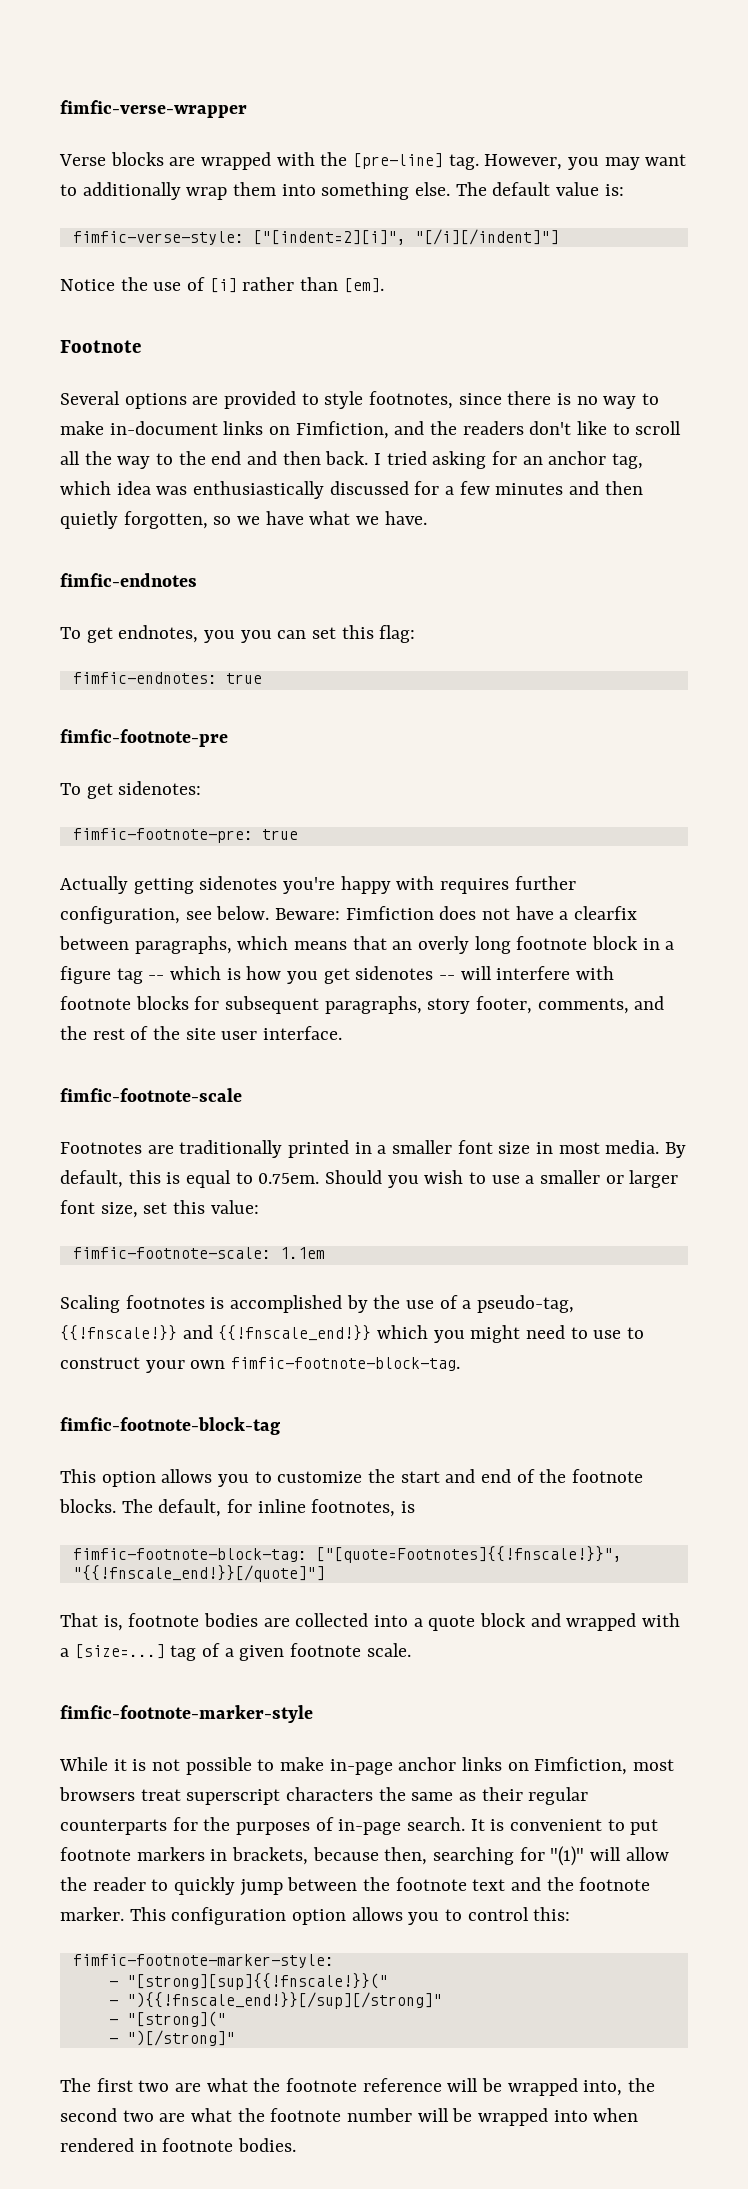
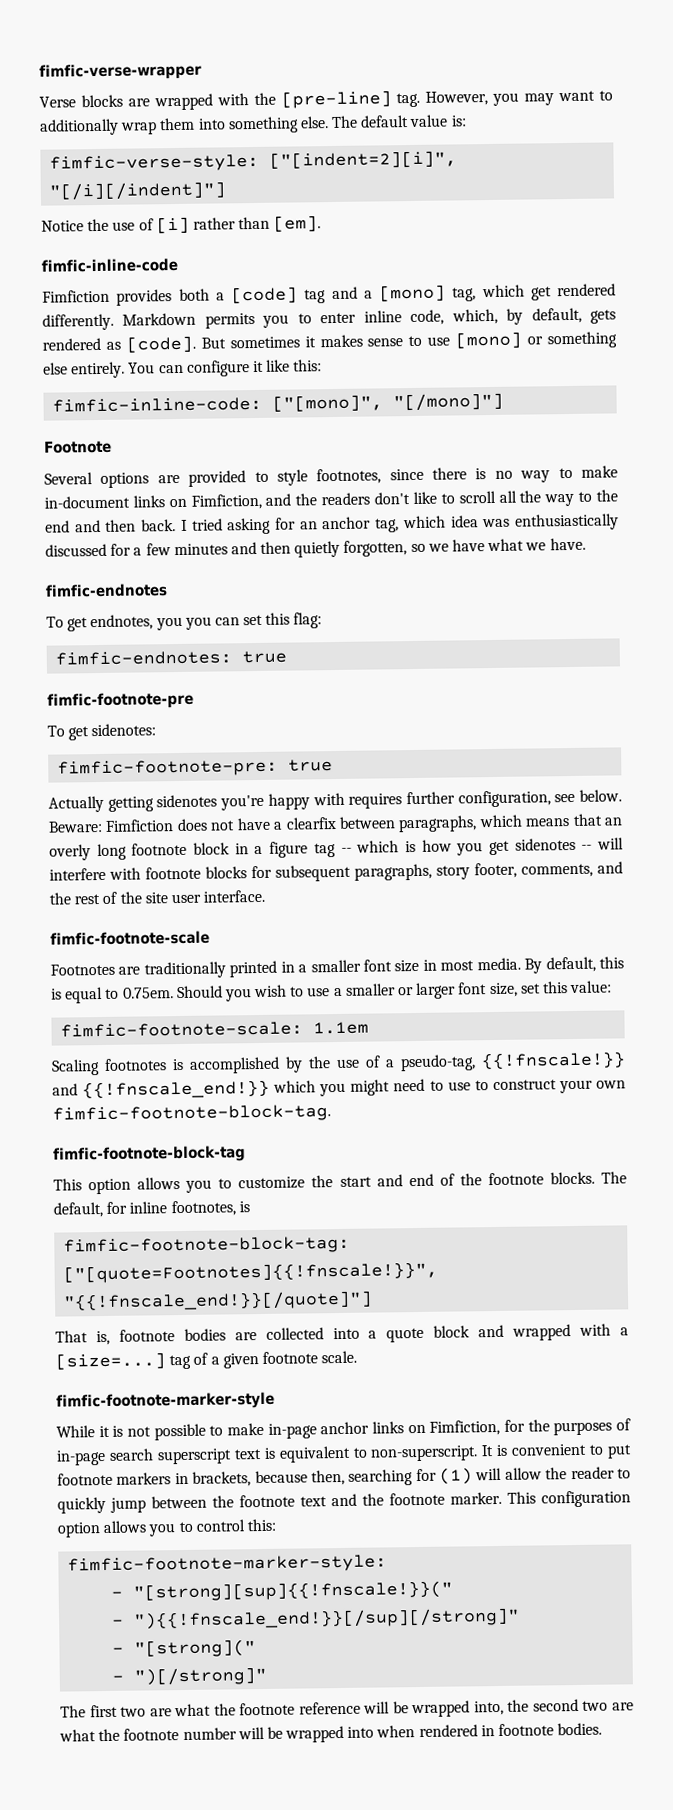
+ fimfic-inline-code
+ Fimfiction provides both a [code] tag and a [mono] tag, which get rendered differently. Markdown permits you to enter inline code, which, by default, gets rendered as [code]. But sometimes it makes sense to use [mono] or something else entirely. You can configure it like this:
+ fimfic-inline-code: ["[mono]", "[/mono]"]
- While it is not possible to make in-page anchor links on Fimfiction, most browsers treat superscript characters the same as their regular counterparts for the purposes of in-page search.
+ While it is not possible to make in-page anchor links on Fimfiction, for the purposes of in-page search superscript text is equivalent to non-superscript.
- It is convenient to put footnote markers in brackets, because then, searching for "(1)" will allow the reader to quickly jump between the footnote text and the footnote marker.
+ It is convenient to put footnote markers in brackets, because then, searching for (1) will allow the reader to quickly jump between the footnote text and the footnote marker.

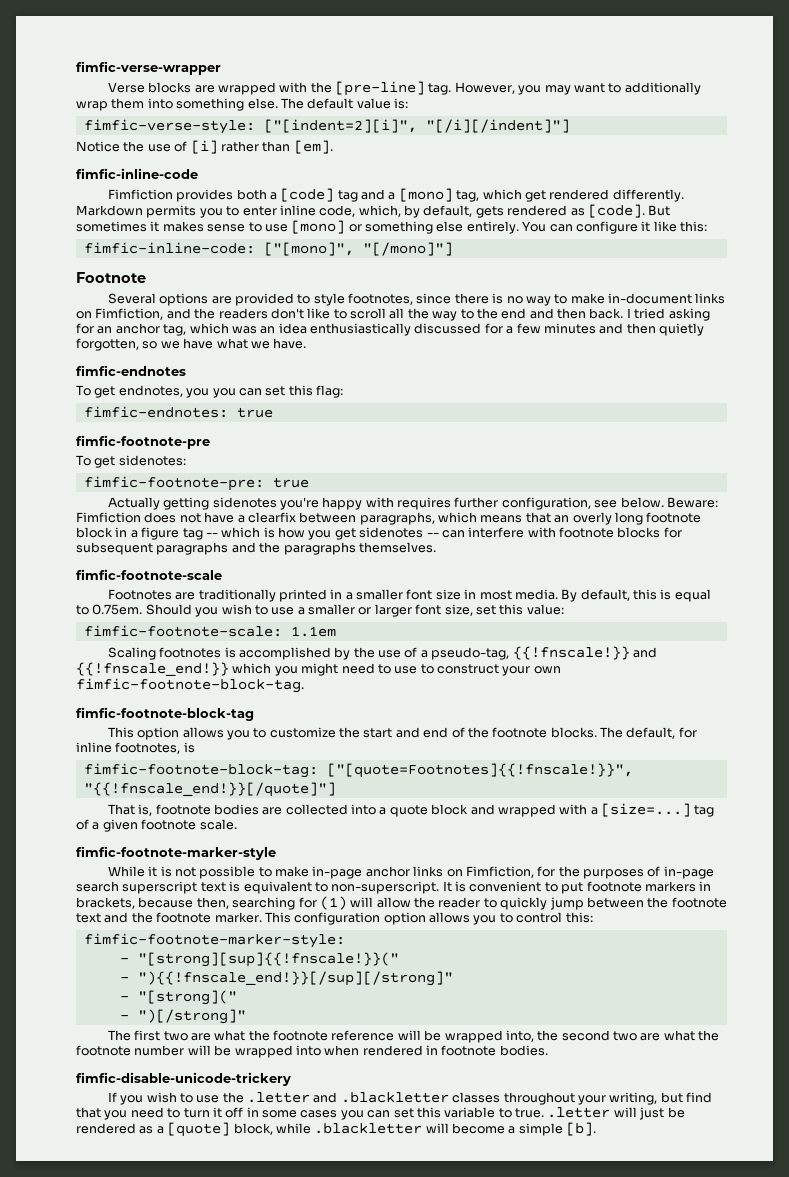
- I tried asking for an anchor tag, which idea was enthusiastically discussed for a few minutes and then quietly forgotten, so we have what we have.
+ I tried asking for an anchor tag, which was an idea enthusiastically discussed for a few minutes and then quietly forgotten, so we have what we have.
- Beware: Fimfiction does not have a clearfix between paragraphs, which means that an overly long footnote block in a figure tag -- which is how you get sidenotes -- will interfere with footnote blocks for subsequent paragraphs, story footer, comments, and the rest of the site user interface.
+ Beware: Fimfiction does not have a clearfix between paragraphs, which means that an overly long footnote block in a figure tag -- which is how you get sidenotes -- can interfere with footnote blocks for subsequent paragraphs and the paragraphs themselves.
+ fimfic-disable-unicode-trickery
+ If you wish to use the .letter and .blackletter classes throughout your writing, but find that you need to turn it off in some cases you can set this variable to true. .letter will just be rendered as a [quote] block, while .blackletter will become a simple [b].

